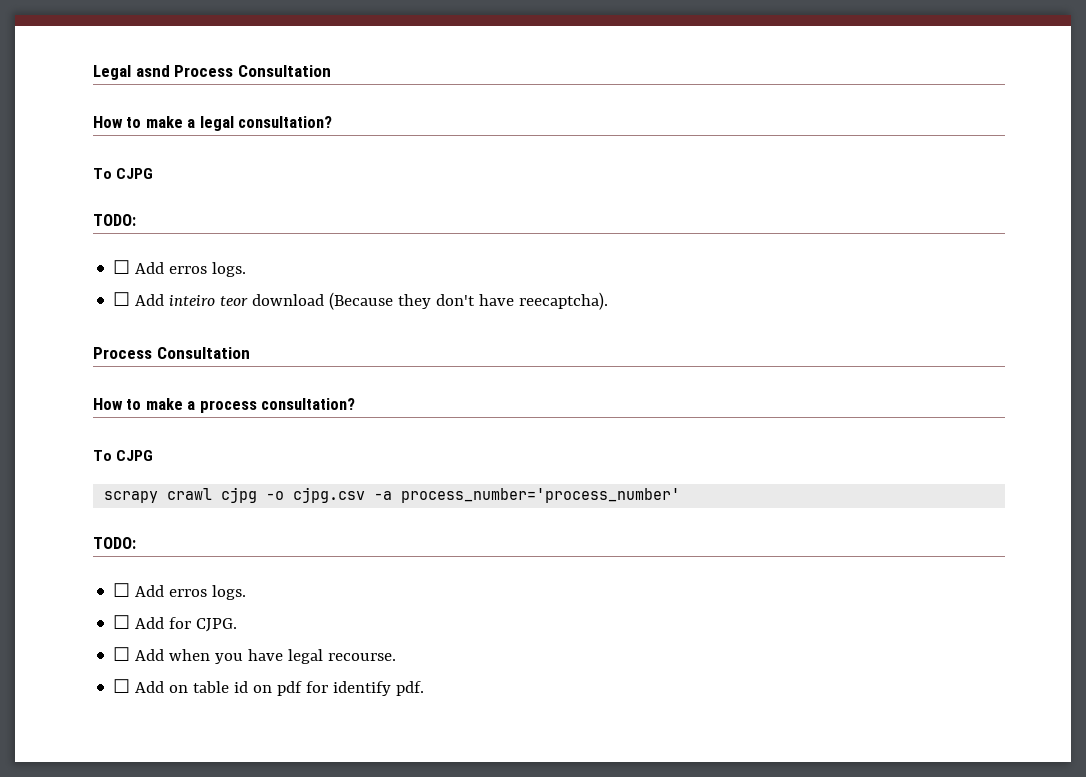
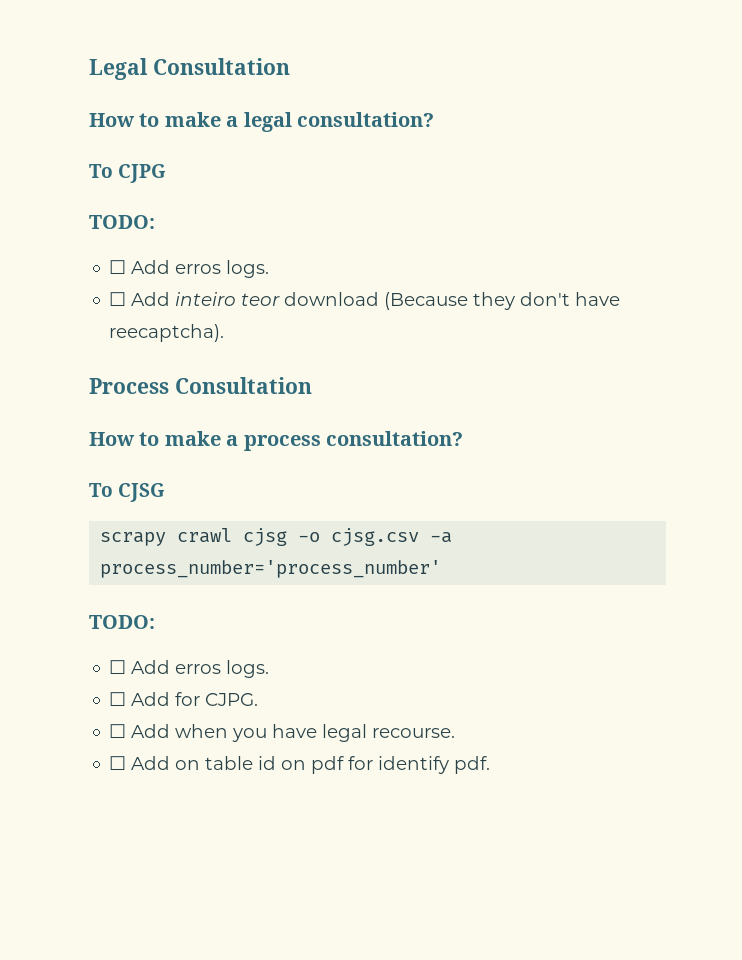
- Legal asnd Process Consultation
+ Legal Consultation
  How to make a process consultation?
- To CJPG
+ To CJSG
- scrapy crawl cjpg -o cjpg.csv -a process_number='process_number'
+ scrapy crawl cjsg -o cjsg.csv -a process_number='process_number'

